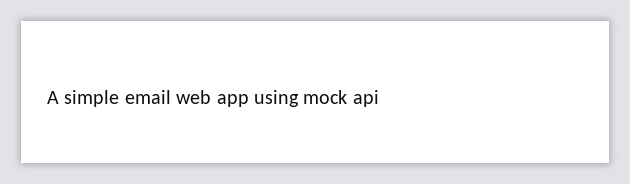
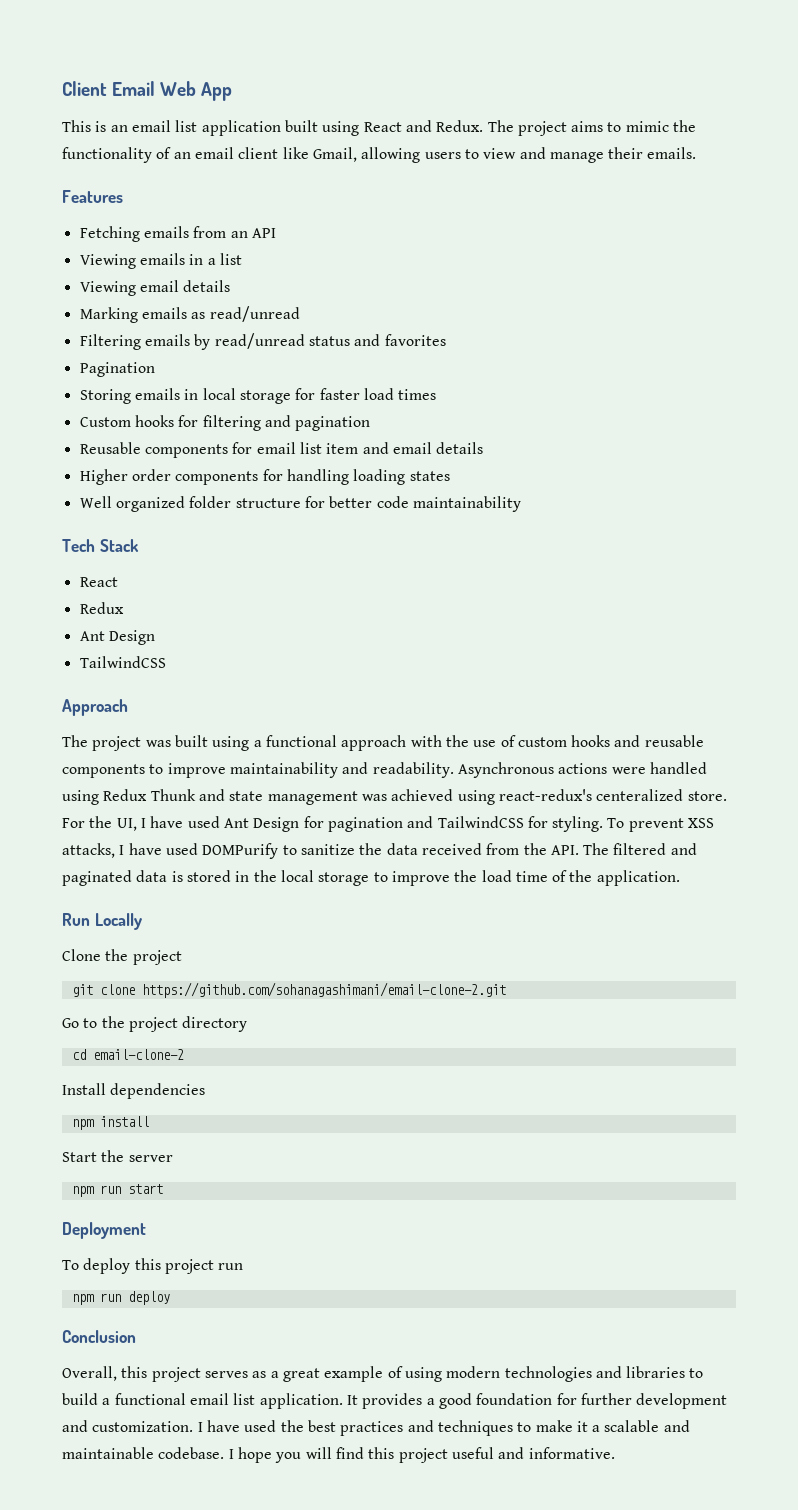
- A simple email web app using mock api
+ Client Email Web App
+ This is an email list application built using React and Redux. The project aims to mimic the functionality of an email client like Gmail, allowing users to view and manage their emails.
+ Features
+ Fetching emails from an API
+ Viewing emails in a list
+ Viewing email details
+ Marking emails as read/unread
+ Filtering emails by read/unread status and favorites
+ Pagination
+ Storing emails in local storage for faster load times
+ Custom hooks for filtering and pagination
+ Reusable components for email list item and email details
+ Higher order components for handling loading states
+ Well organized folder structure for better code maintainability
+ Tech Stack
+ React
+ Redux
+ Ant Design
+ TailwindCSS
+ Approach
+ The project was built using a functional approach with the use of custom hooks and reusable components to improve maintainability and readability. Asynchronous actions were handled using Redux Thunk and state management was achieved using react-redux's centeralized store. For the UI, I have used Ant Design for pagination and TailwindCSS for styling. To prevent XSS attacks, I have used DOMPurify to sanitize the data received from the API. The filtered and paginated data is stored in the local storage to improve the load time of the application.
+ Run Locally
+ Clone the project
+ git clone https://github.com/sohanagashimani/email-clone-2.git
+ Go to the project directory
+ cd email-clone-2
+ Install dependencies
+ npm install
+ Start the server
+ npm run start
+ Deployment
+ To deploy this project run
+ npm run deploy
+ Conclusion
+ Overall, this project serves as a great example of using modern technologies and libraries to build a functional email list application. It provides a good foundation for further development and customization. I have used the best practices and techniques to make it a scalable and maintainable codebase. I hope you will find this project useful and informative.

